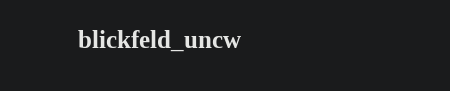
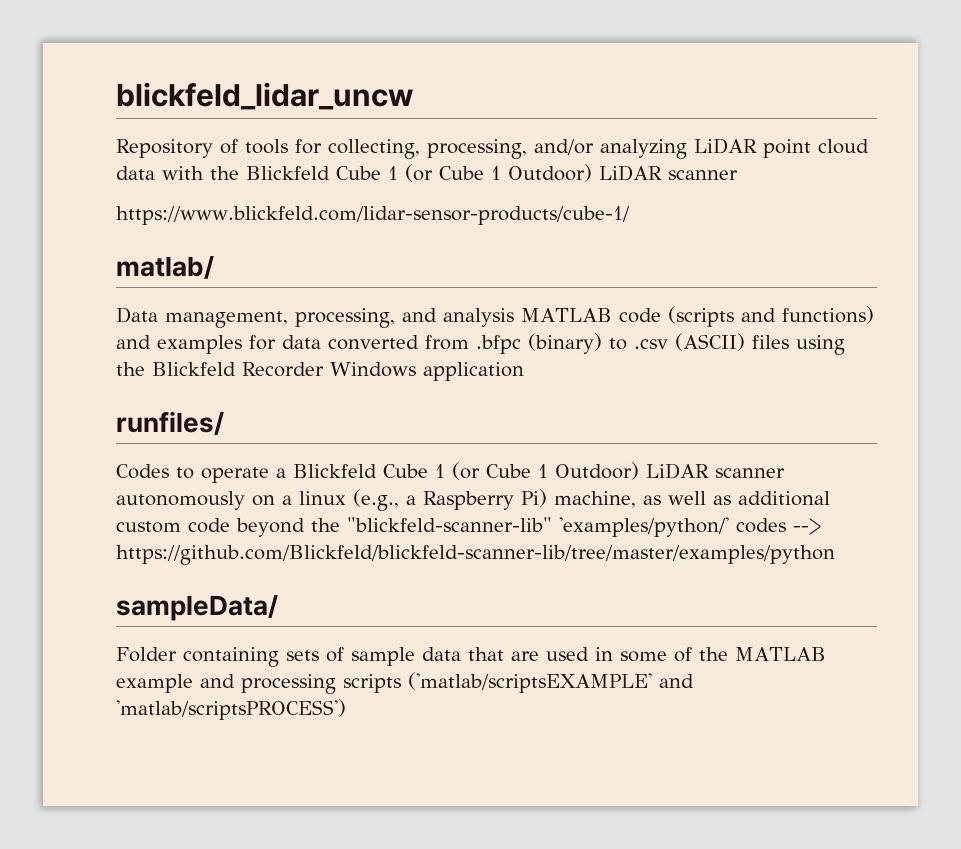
- blickfeld_uncw
+ blickfeld_lidar_uncw
+ Repository of tools for collecting, processing, and/or analyzing LiDAR point cloud data with the Blickfeld Cube 1 (or Cube 1 Outdoor) LiDAR scanner
+ https://www.blickfeld.com/lidar-sensor-products/cube-1/
+ matlab/
+ Data management, processing, and analysis MATLAB code (scripts and functions) and examples for data converted from .bfpc (binary) to .csv (ASCII) files using the Blickfeld Recorder Windows application
+ runfiles/
+ Codes to operate a Blickfeld Cube 1 (or Cube 1 Outdoor) LiDAR scanner autonomously on a linux (e.g., a Raspberry Pi) machine, as well as additional custom code beyond the "blickfeld-scanner-lib" 'examples/python/' codes --> https://github.com/Blickfeld/blickfeld-scanner-lib/tree/master/examples/python
+ sampleData/
+ Folder containing sets of sample data that are used in some of the MATLAB example and processing scripts ('matlab/scriptsEXAMPLE' and 'matlab/scriptsPROCESS')

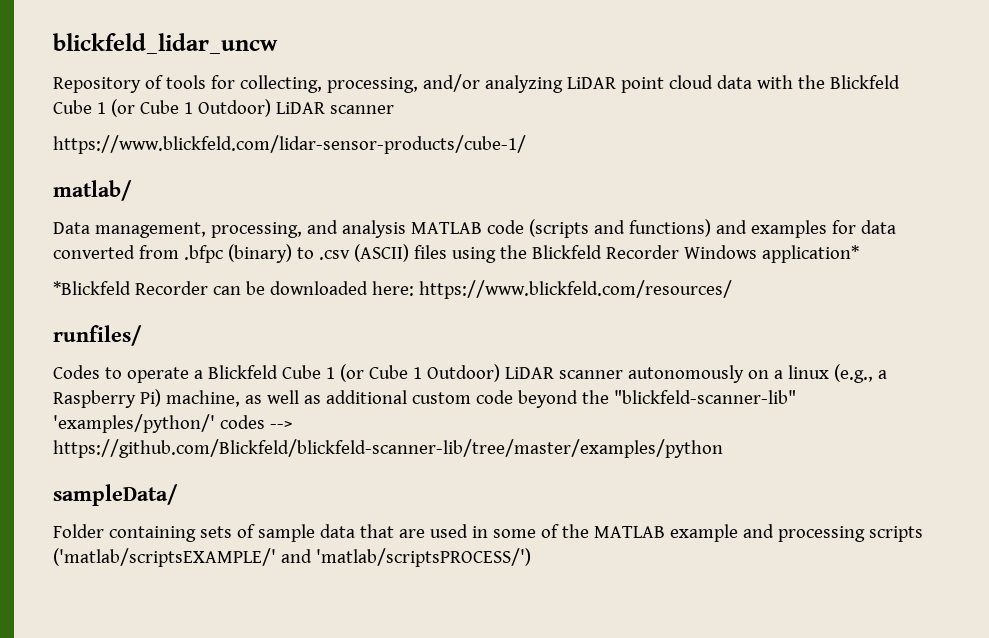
- Data management, processing, and analysis MATLAB code (scripts and functions) and examples for data converted from .bfpc (binary) to .csv (ASCII) files using the Blickfeld Recorder Windows application
+ Data management, processing, and analysis MATLAB code (scripts and functions) and examples for data converted from .bfpc (binary) to .csv (ASCII) files using the Blickfeld Recorder Windows application*
+ *Blickfeld Recorder can be downloaded here: https://www.blickfeld.com/resources/
- Folder containing sets of sample data that are used in some of the MATLAB example and processing scripts ('matlab/scriptsEXAMPLE' and 'matlab/scriptsPROCESS')
+ Folder containing sets of sample data that are used in some of the MATLAB example and processing scripts ('matlab/scriptsEXAMPLE/' and 'matlab/scriptsPROCESS/')

